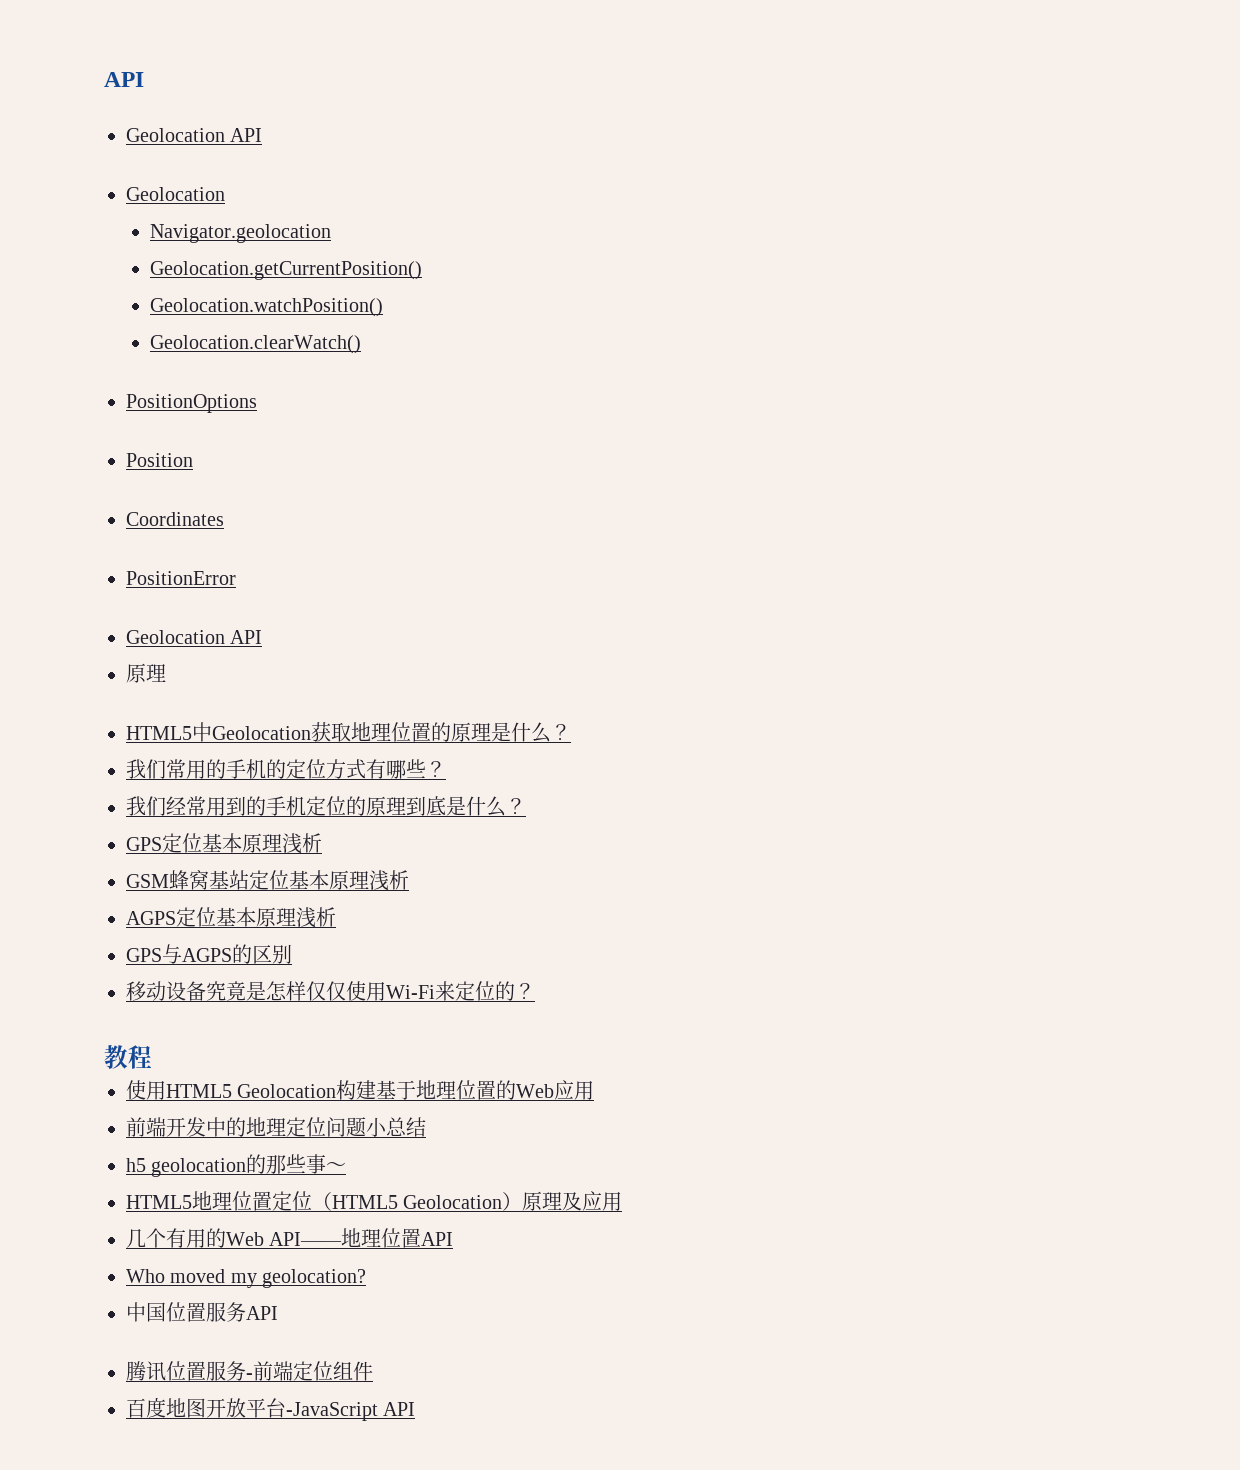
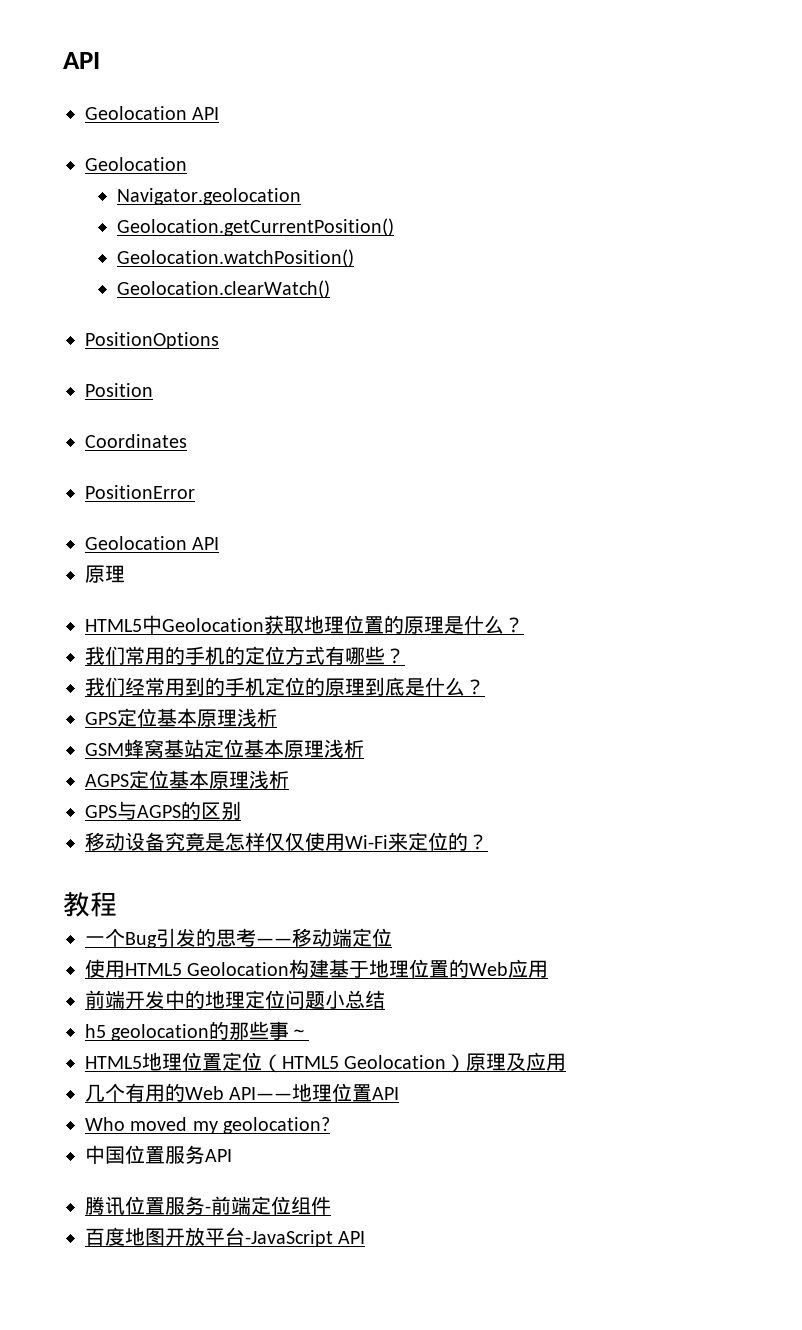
+ 一个Bug引发的思考——移动端定位

